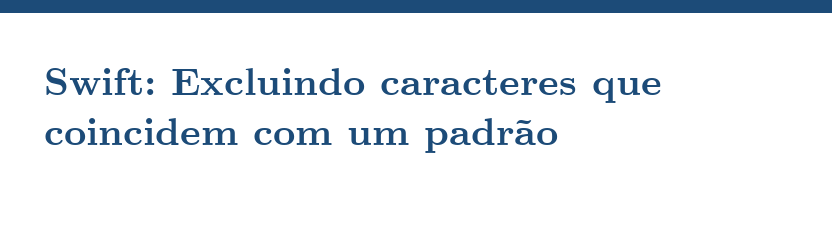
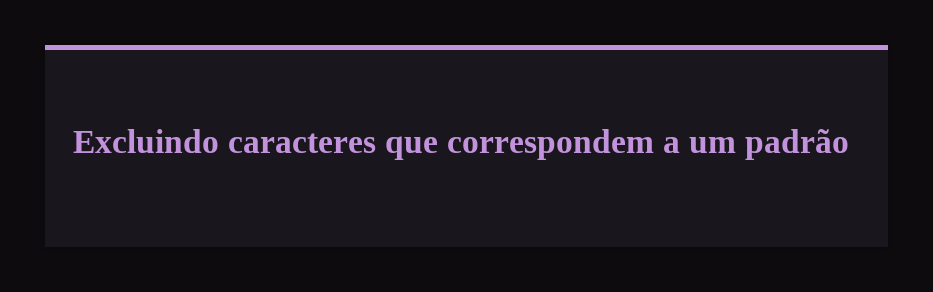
- Swift: Excluindo caracteres que coincidem com um padrão
+ Excluindo caracteres que correspondem a um padrão

